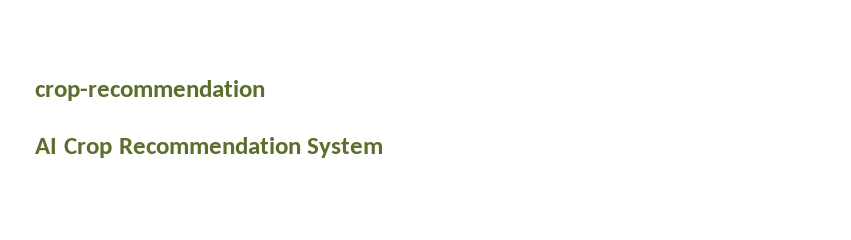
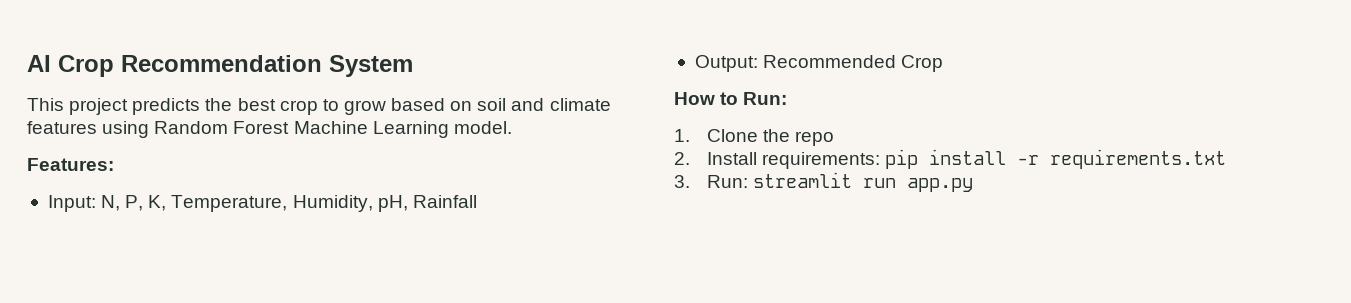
- crop-recommendation
+ This project predicts the best crop to grow based on soil and climate features using Random Forest Machine Learning model.
+ Features:
+ Input: N, P, K, Temperature, Humidity, pH, Rainfall
+ Output: Recommended Crop
+ How to Run:
+ 1. Clone the repo
+ 2. Install requirements: pip install -r requirements.txt
+ 3. Run: streamlit run app.py

